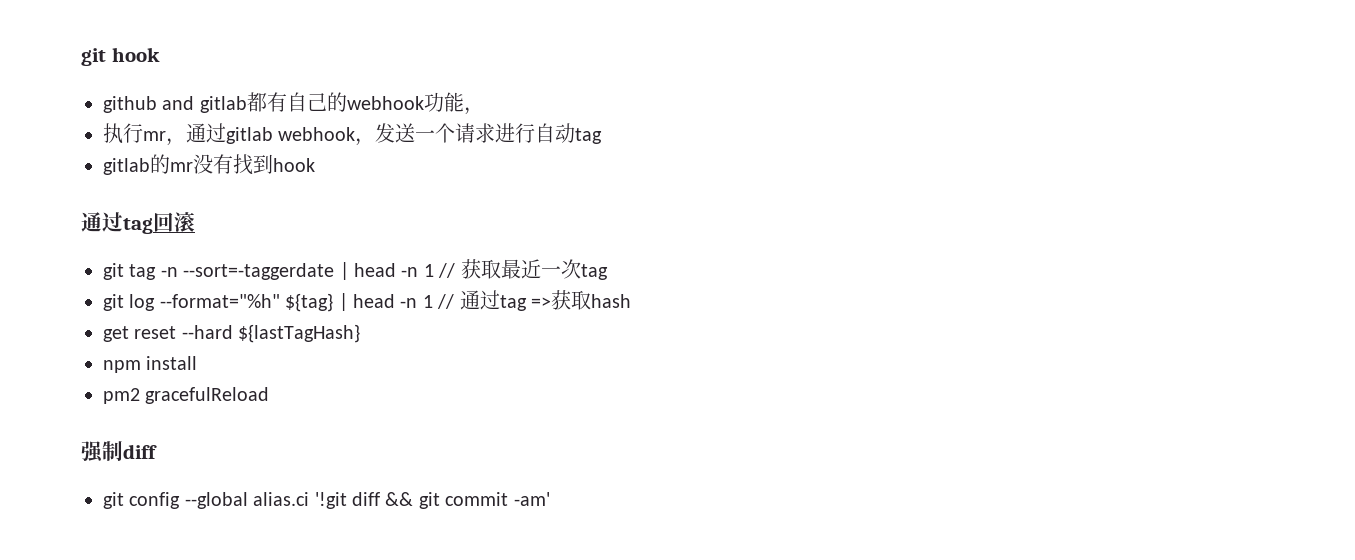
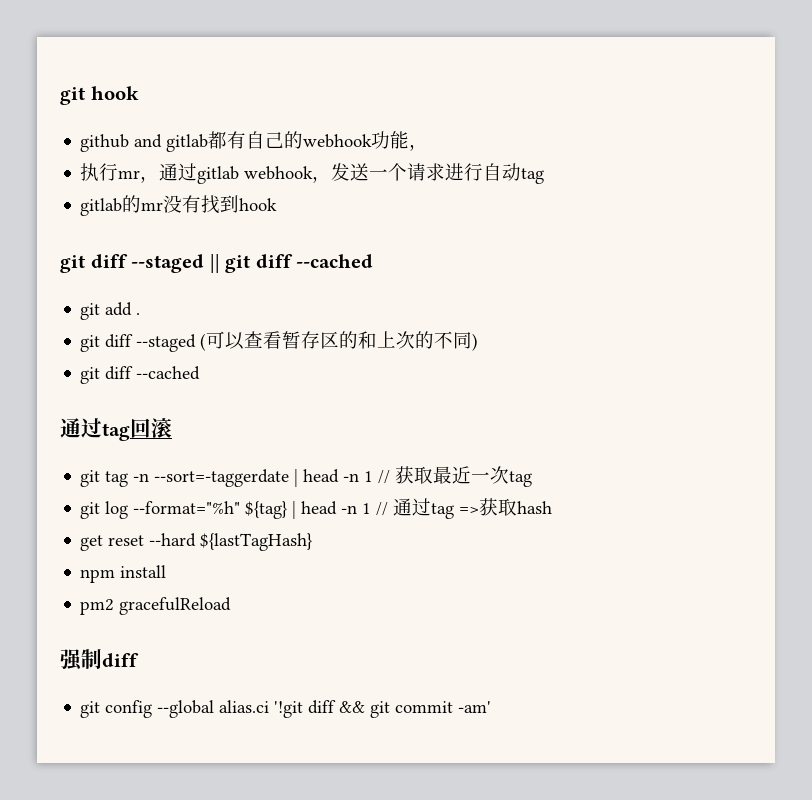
+ git diff --staged || git diff --cached
+ git add .
+ git diff --staged (可以查看暂存区的和上次的不同)
+ git diff --cached

